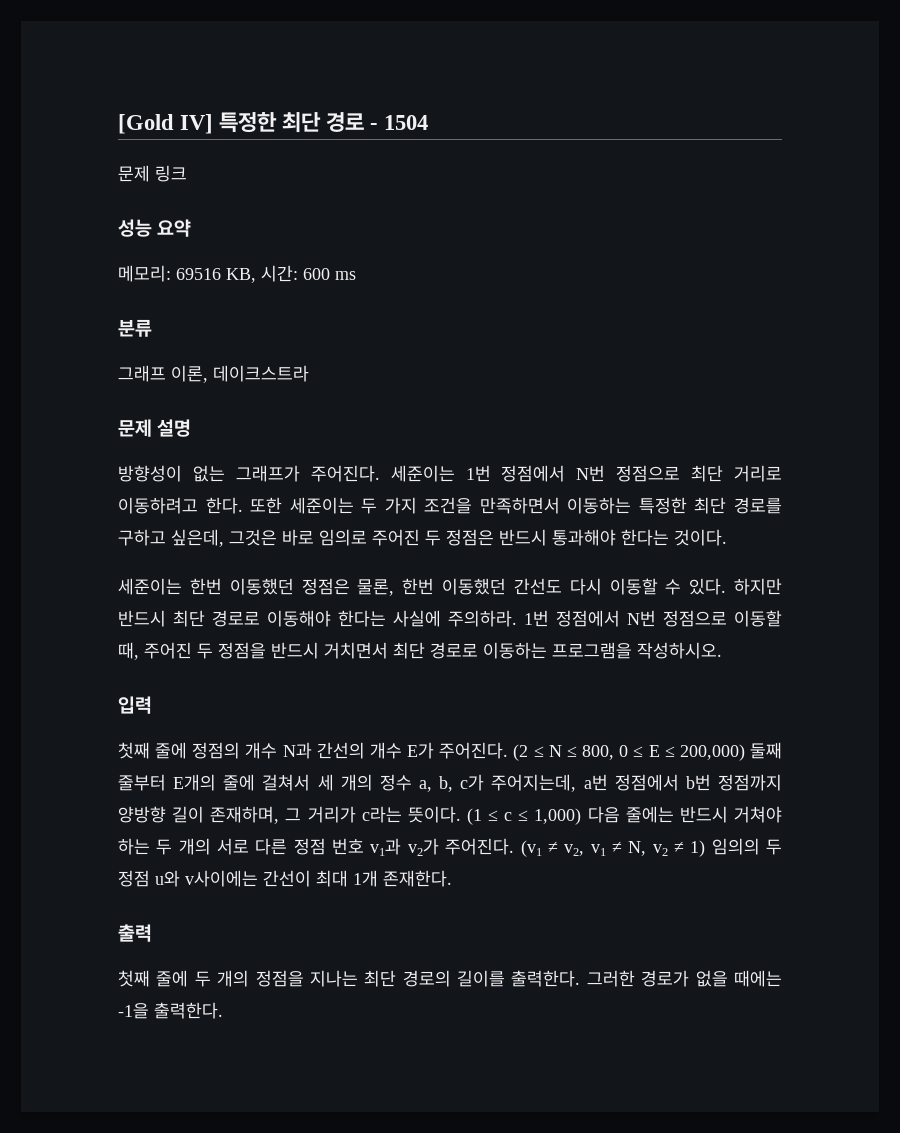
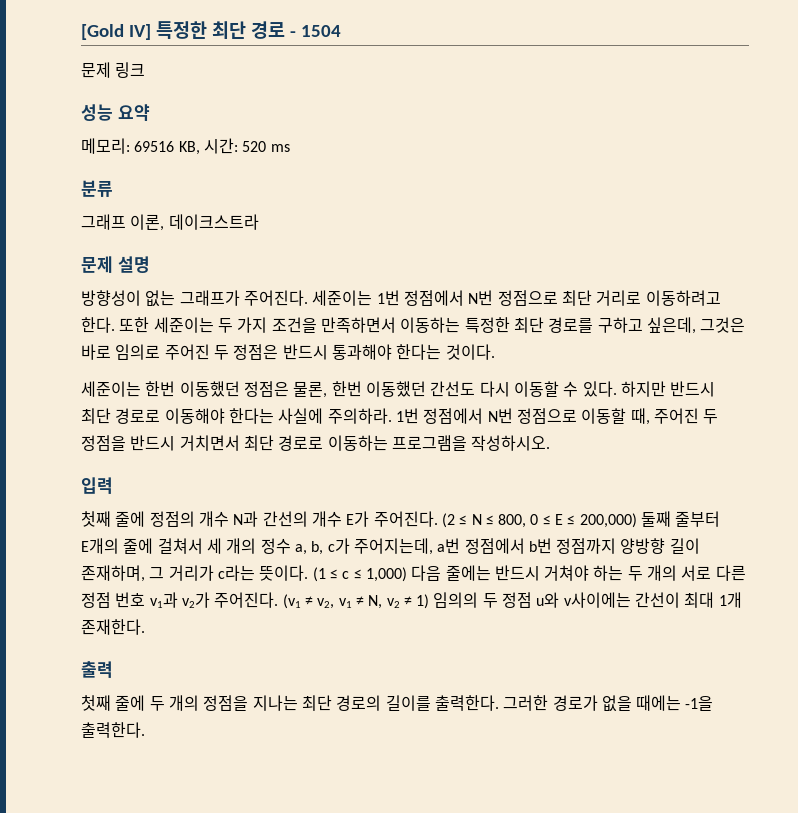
- 메모리: 69516 KB, 시간: 600 ms
+ 메모리: 69516 KB, 시간: 520 ms

